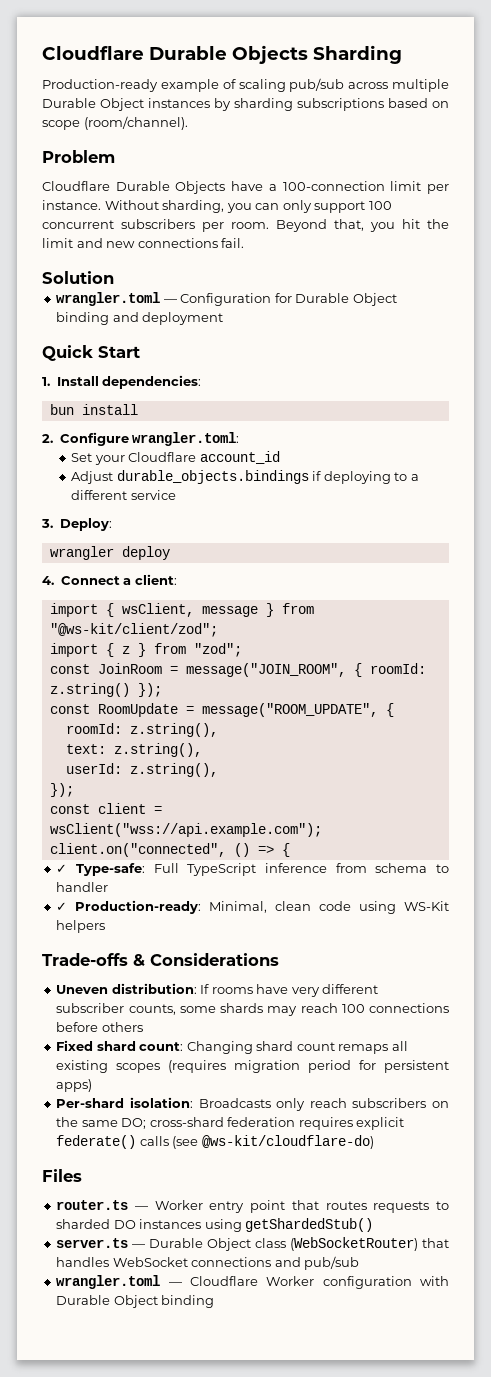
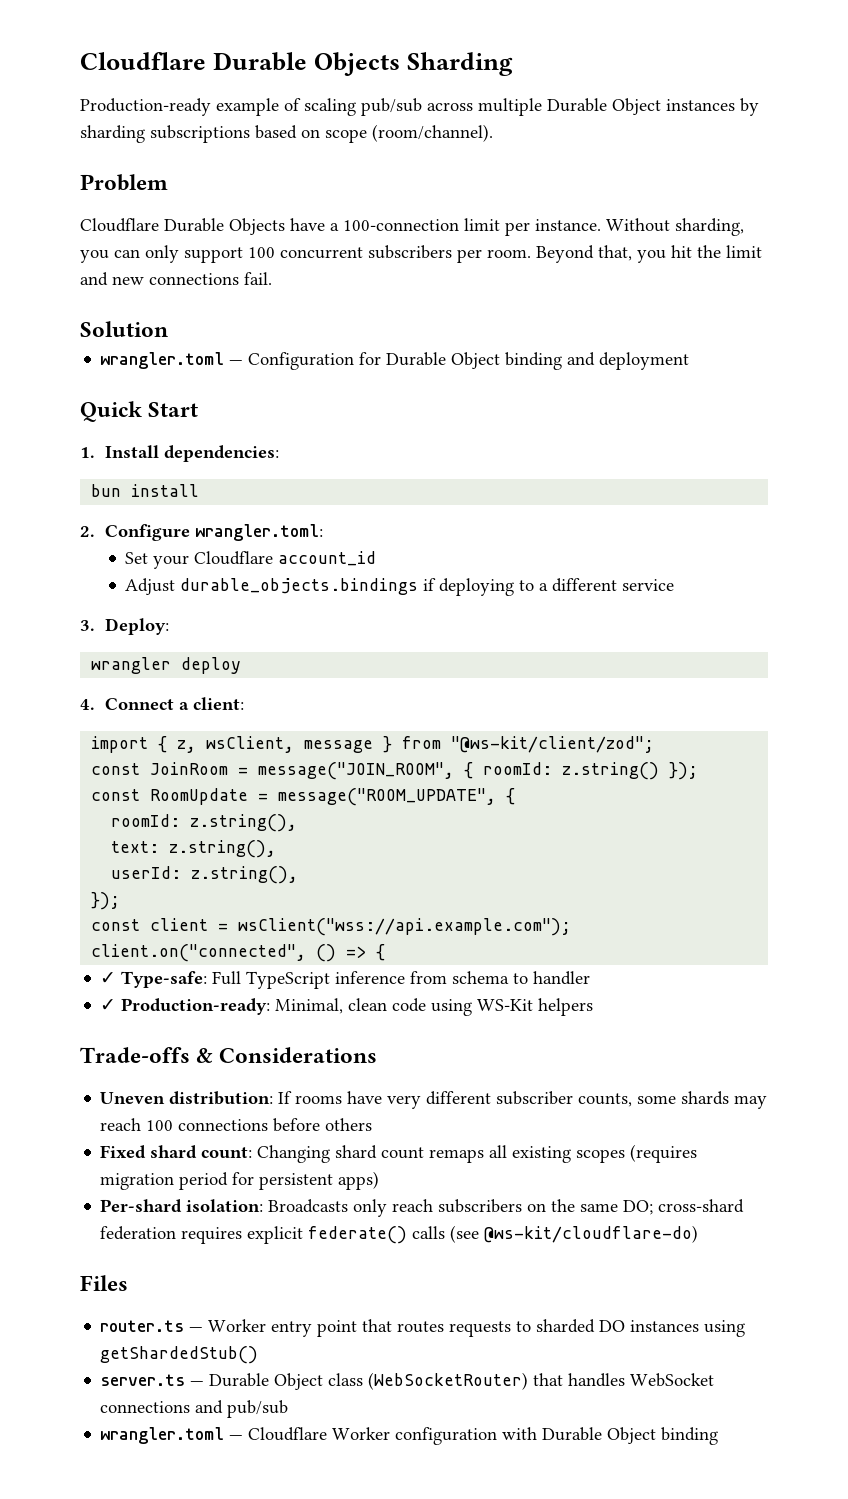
- import { wsClient, message } from "@ws-kit/client/zod";
+ import { z, wsClient, message } from "@ws-kit/client/zod";
- import { z } from "zod";

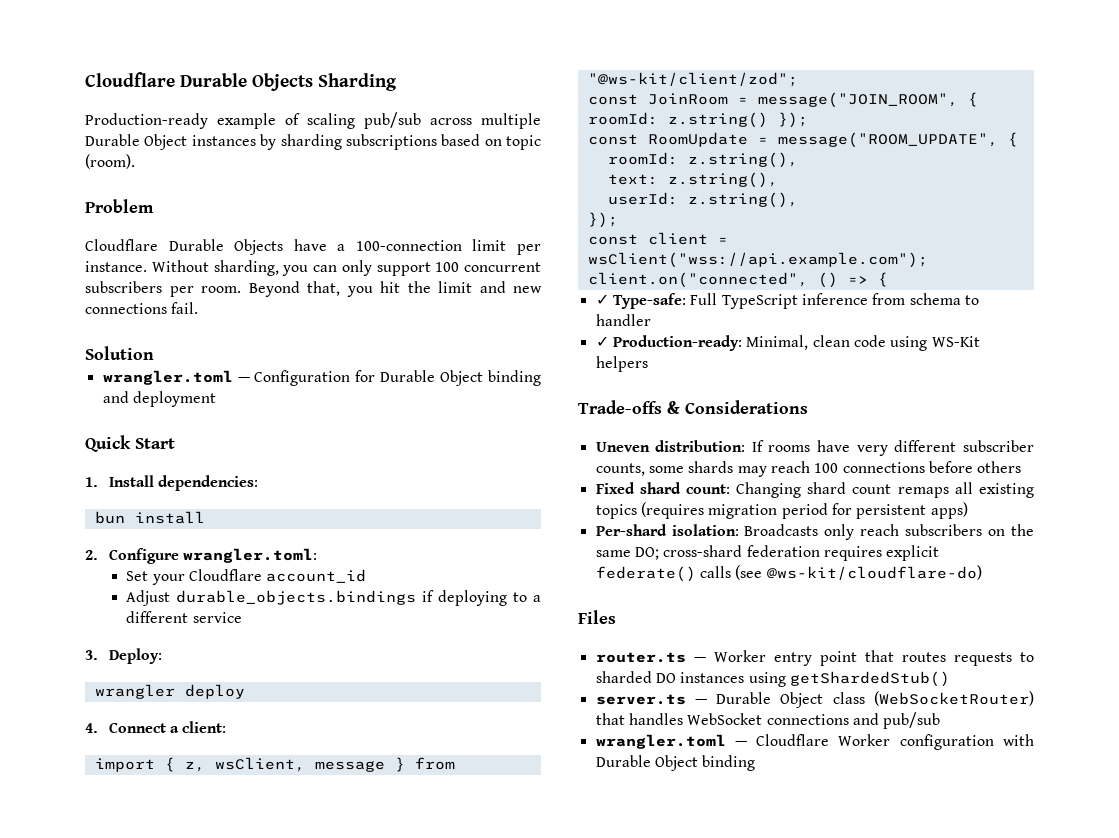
- Production-ready example of scaling pub/sub across multiple Durable Object instances by sharding subscriptions based on scope (room/channel).
+ Production-ready example of scaling pub/sub across multiple Durable Object instances by sharding subscriptions based on topic (room).
- Fixed shard count: Changing shard count remaps all existing scopes (requires migration period for persistent apps)
+ Fixed shard count: Changing shard count remaps all existing topics (requires migration period for persistent apps)

